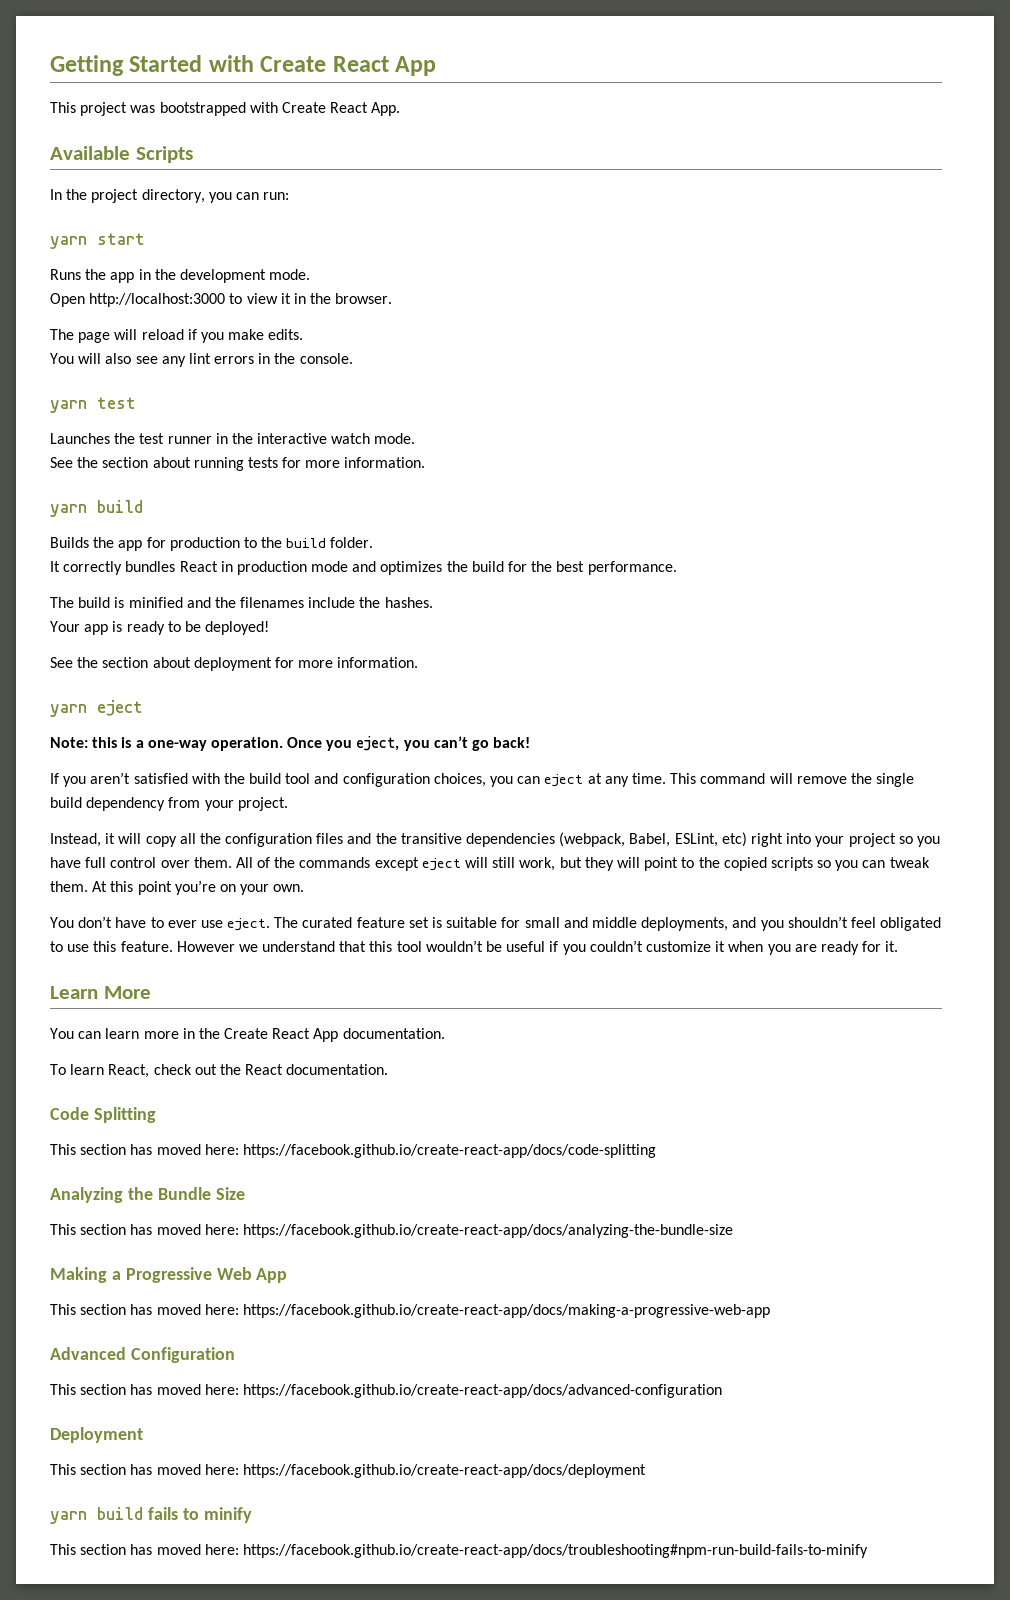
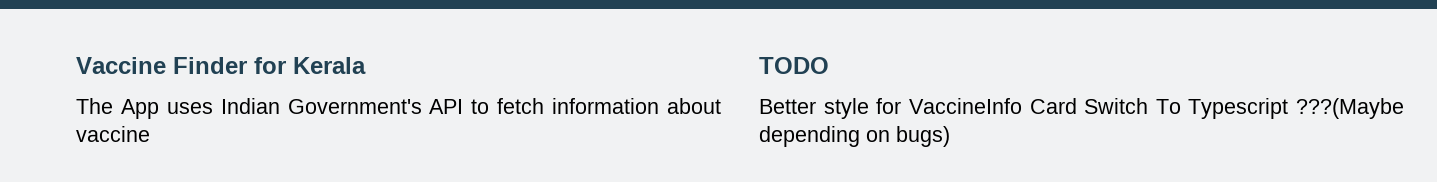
- Getting Started with Create React App
- This project was bootstrapped with Create React App.
- Available Scripts
- In the project directory, you can run:
- yarn start
- Runs the app in the development mode.
- Open http://localhost:3000 to view it in the browser.
- The page will reload if you make edits.
- You will also see any lint errors in the console.
- yarn test
- Launches the test runner in the interactive watch mode.
- See the section about running tests for more information.
- yarn build
- Builds the app for production to the build folder.
- It correctly bundles React in production mode and optimizes the build for the best performance.
- The build is minified and the filenames include the hashes.
- Your app is ready to be deployed!
- See the section about deployment for more information.
- yarn eject
- Note: this is a one-way operation. Once you eject, you can’t go back!
- If you aren’t satisfied with the build tool and configuration choices, you can eject at any time. This command will remove the single build dependency from your project.
- Instead, it will copy all the configuration files and the transitive dependencies (webpack, Babel, ESLint, etc) right into your project so you have full control over them. All of the commands except eject will still work, but they will point to the copied scripts so you can tweak them. At this point you’re on your own.
- You don’t have to ever use eject. The curated feature set is suitable for small and middle deployments, and you shouldn’t feel obligated to use this feature. However we understand that this tool wouldn’t be useful if you couldn’t customize it when you are ready for it.
- Learn More
- You can learn more in the Create React App documentation.
- To learn React, check out the React documentation.
- Code Splitting
- This section has moved here: https://facebook.github.io/create-react-app/docs/code-splitting
- Analyzing the Bundle Size
- This section has moved here: https://facebook.github.io/create-react-app/docs/analyzing-the-bundle-size
- Making a Progressive Web App
- This section has moved here: https://facebook.github.io/create-react-app/docs/making-a-progressive-web-app
- Advanced Configuration
- This section has moved here: https://facebook.github.io/create-react-app/docs/advanced-configuration
- Deployment
- This section has moved here: https://facebook.github.io/create-react-app/docs/deployment
- yarn build fails to minify
- This section has moved here: https://facebook.github.io/create-react-app/docs/troubleshooting#npm-run-build-fails-to-minify
+ Vaccine Finder for Kerala
+ The App uses Indian Government's API to fetch information about vaccine
+ TODO
+ Better style for VaccineInfo Card Switch To Typescript ???(Maybe depending on bugs)

